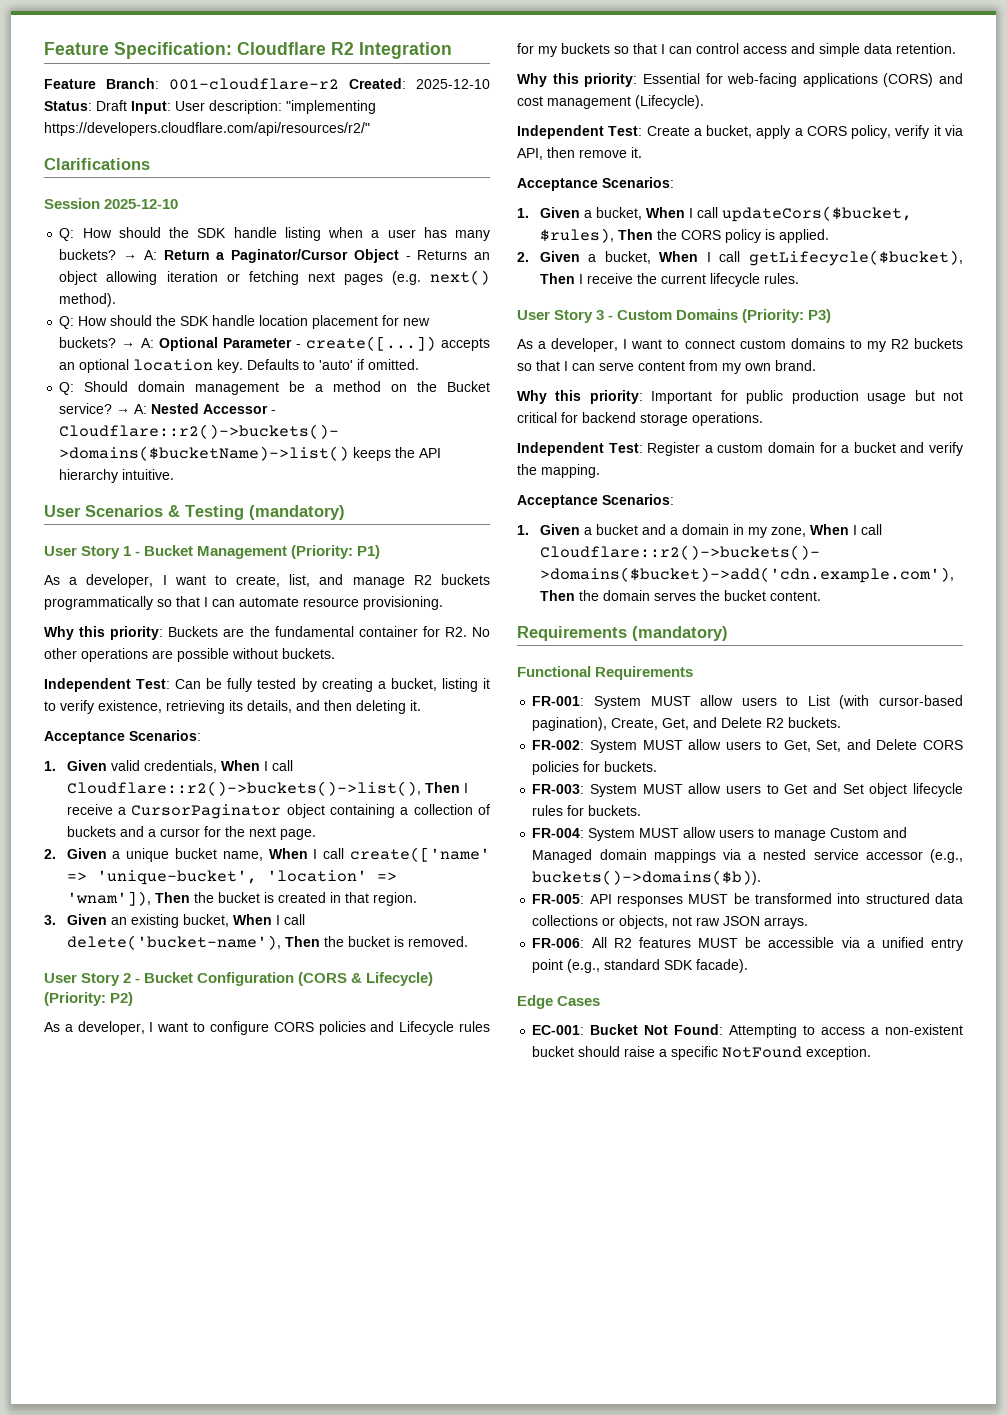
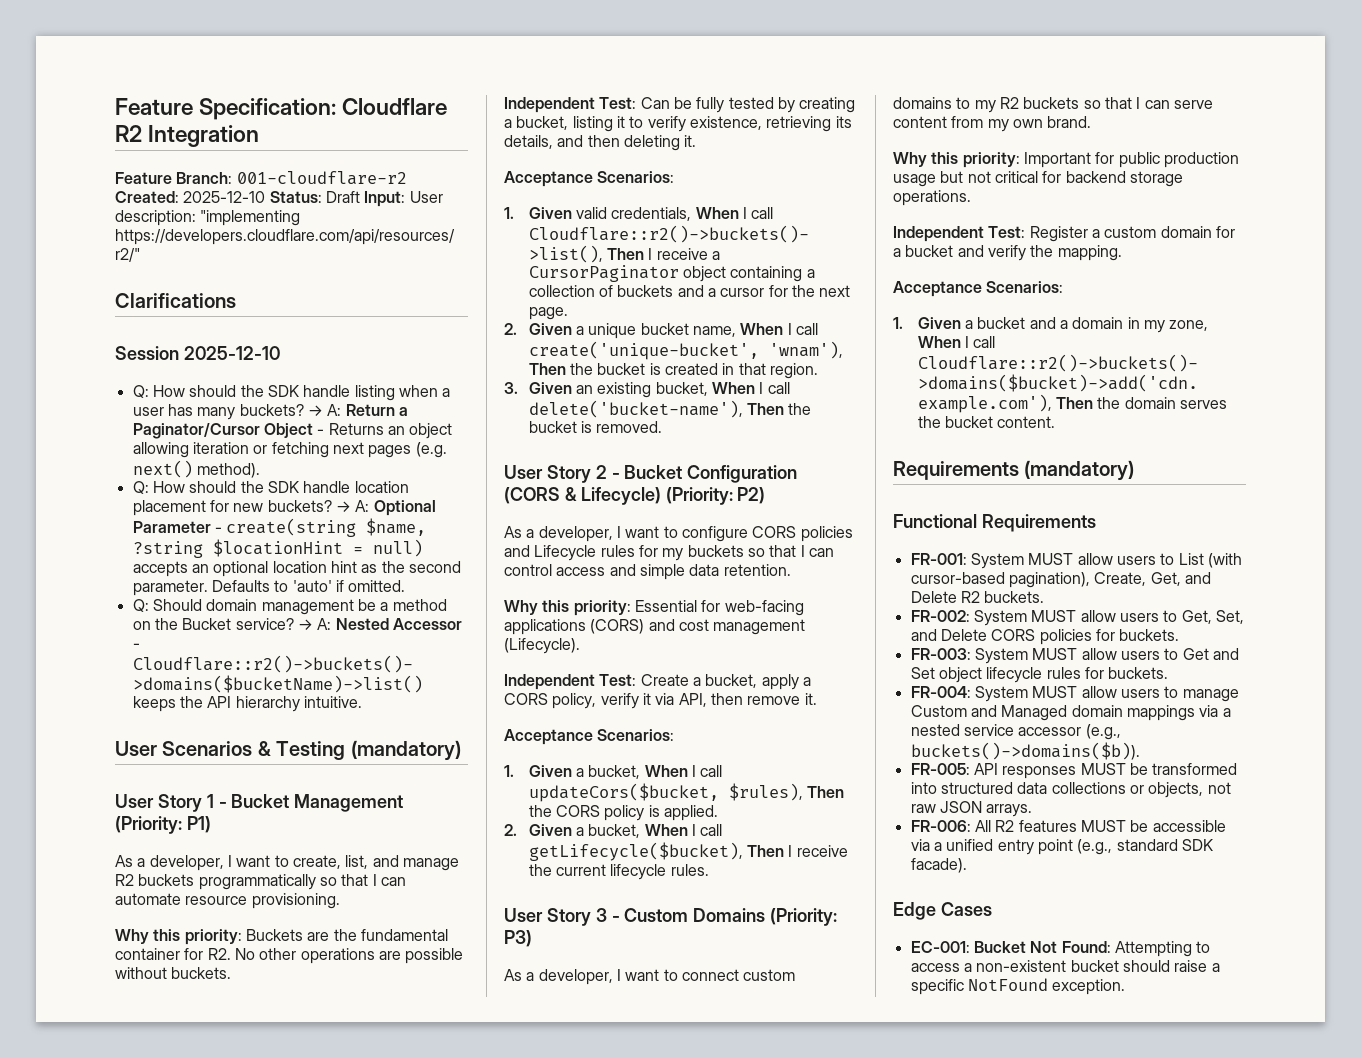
- → A: Optional Parameter - create([...]) accepts an optional location key.
+ → A: Optional Parameter - create(string $name, ?string $locationHint = null) accepts an optional location hint as the second parameter.
- 2. Given a unique bucket name, When I call create(['name' => 'unique-bucket', 'location' => 'wnam']), Then the bucket is created in that region.
+ 2. Given a unique bucket name, When I call create('unique-bucket', 'wnam'), Then the bucket is created in that region.

